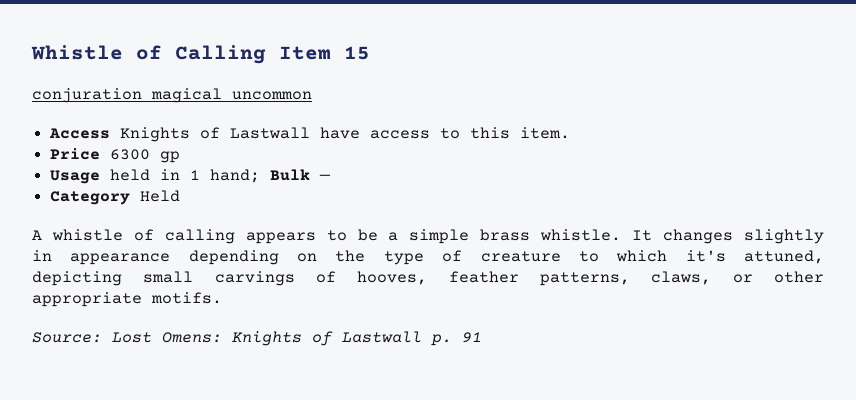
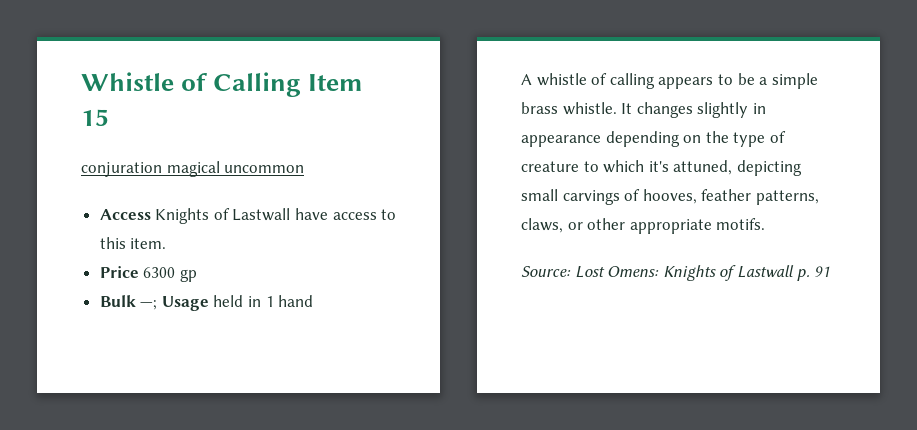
- Usage held in 1 hand; Bulk —
- Category Held
+ Bulk —; Usage held in 1 hand

